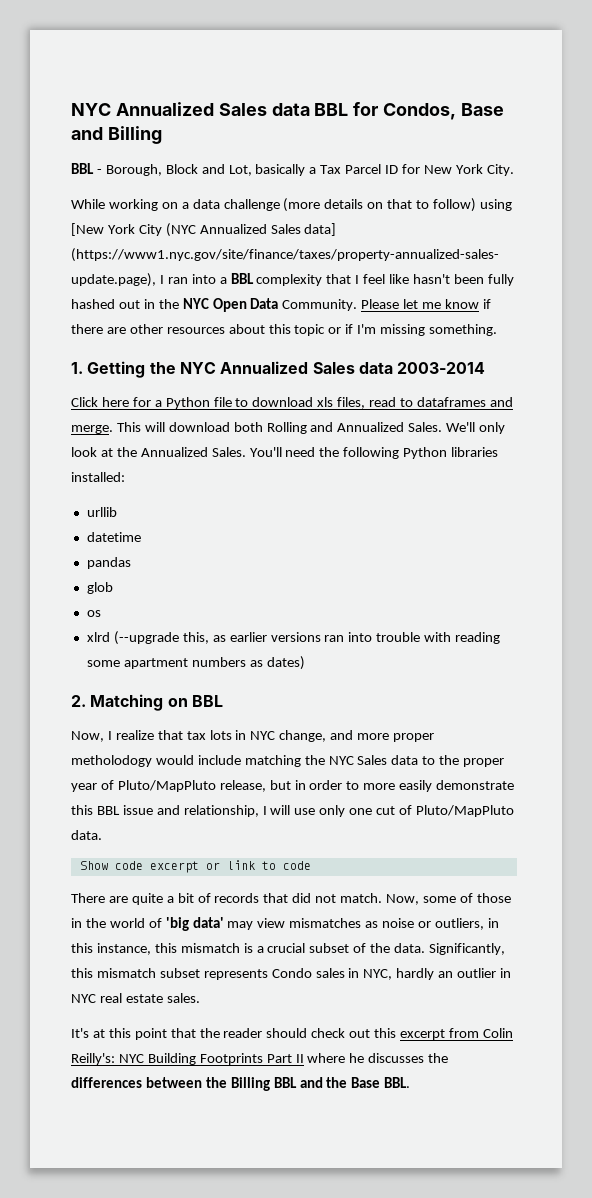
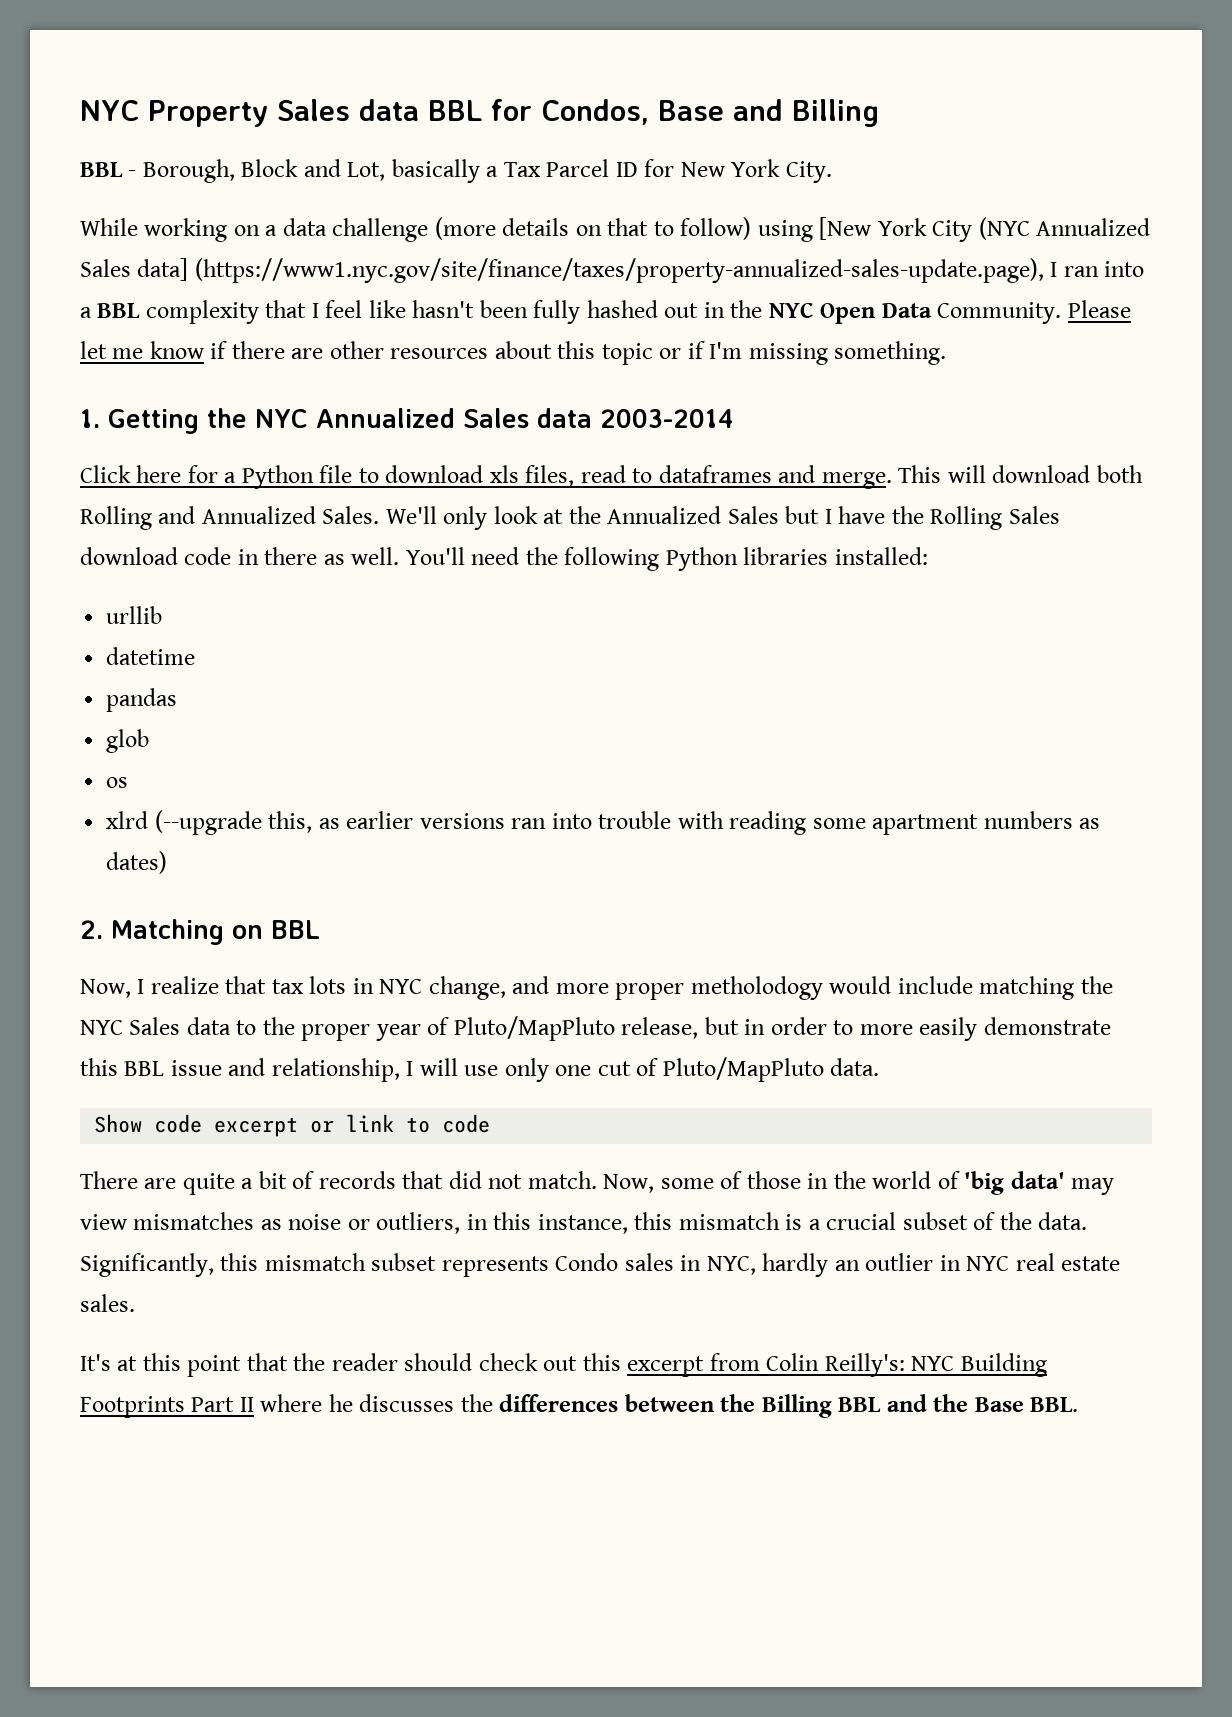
- NYC Annualized Sales data BBL for Condos, Base and Billing
+ NYC Property Sales data BBL for Condos, Base and Billing
- We'll only look at the Annualized Sales.
+ We'll only look at the Annualized Sales but I have the Rolling Sales download code in there as well.

